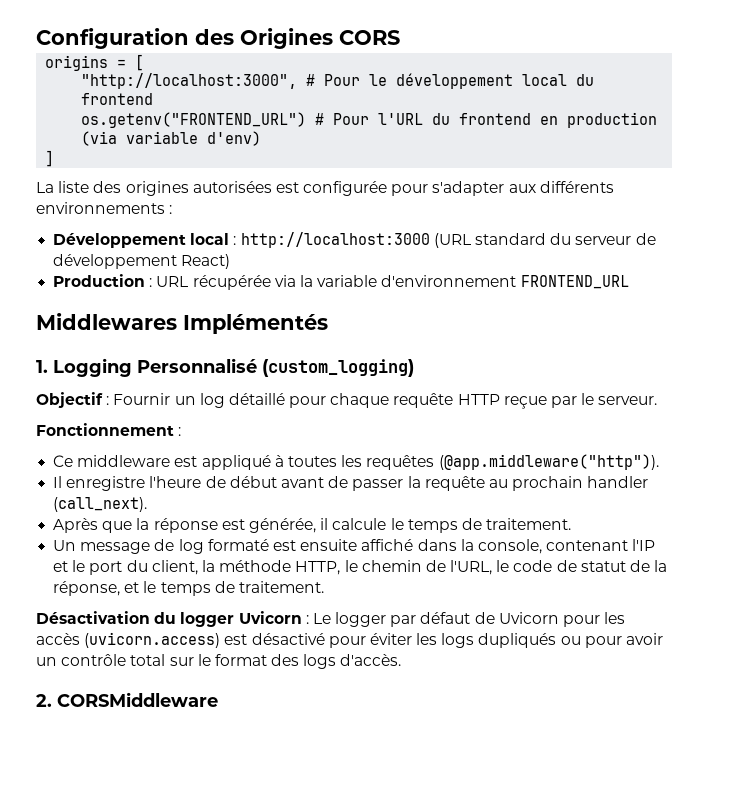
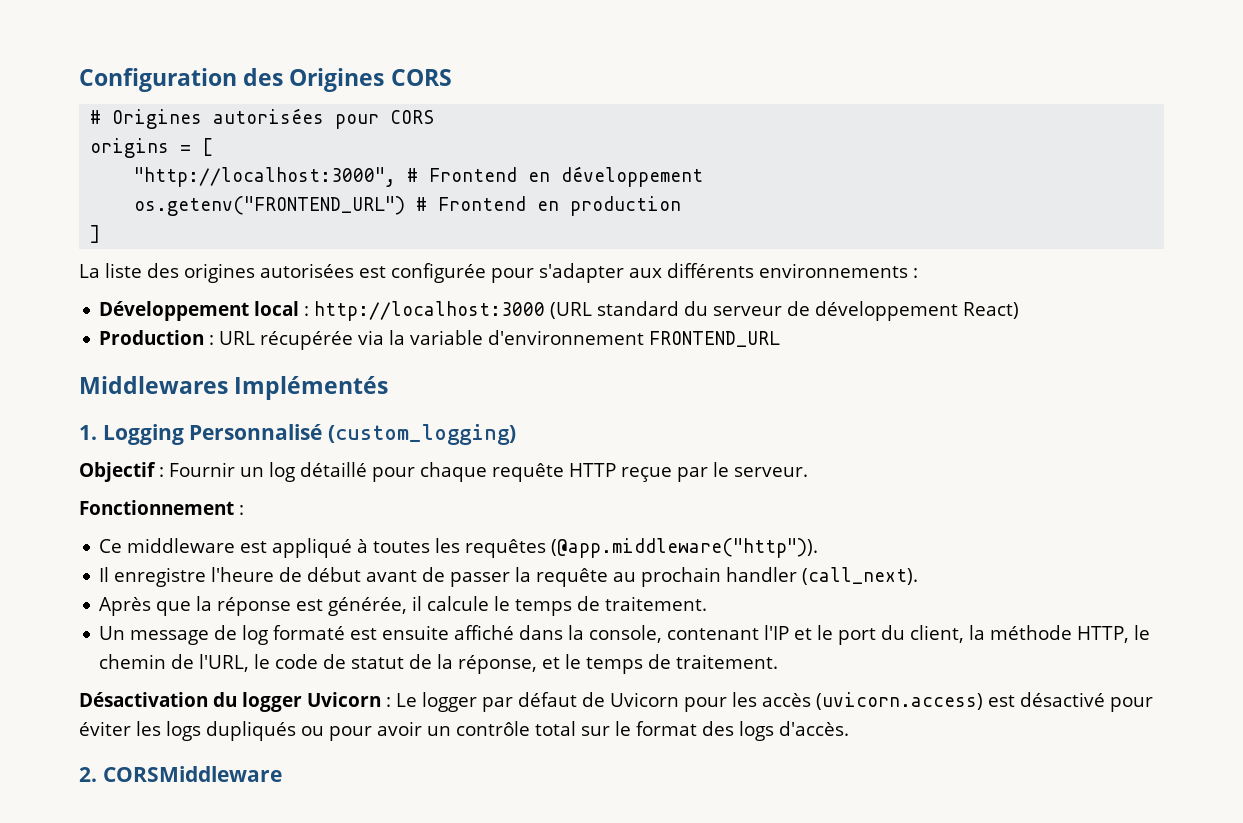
+ # Origines autorisées pour CORS
- "http://localhost:3000", # Pour le développement local du frontend
+ "http://localhost:3000", # Frontend en développement
- os.getenv("FRONTEND_URL") # Pour l'URL du frontend en production (via variable d'env)
+ os.getenv("FRONTEND_URL") # Frontend en production

